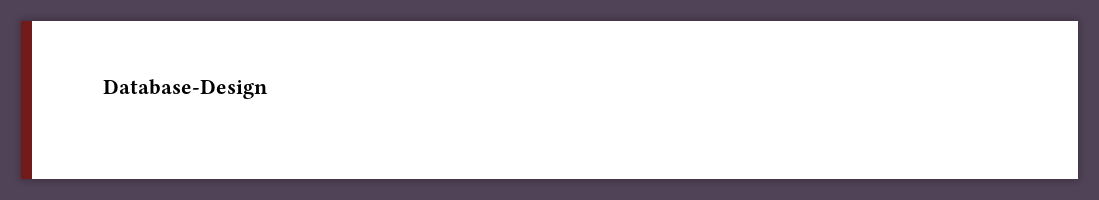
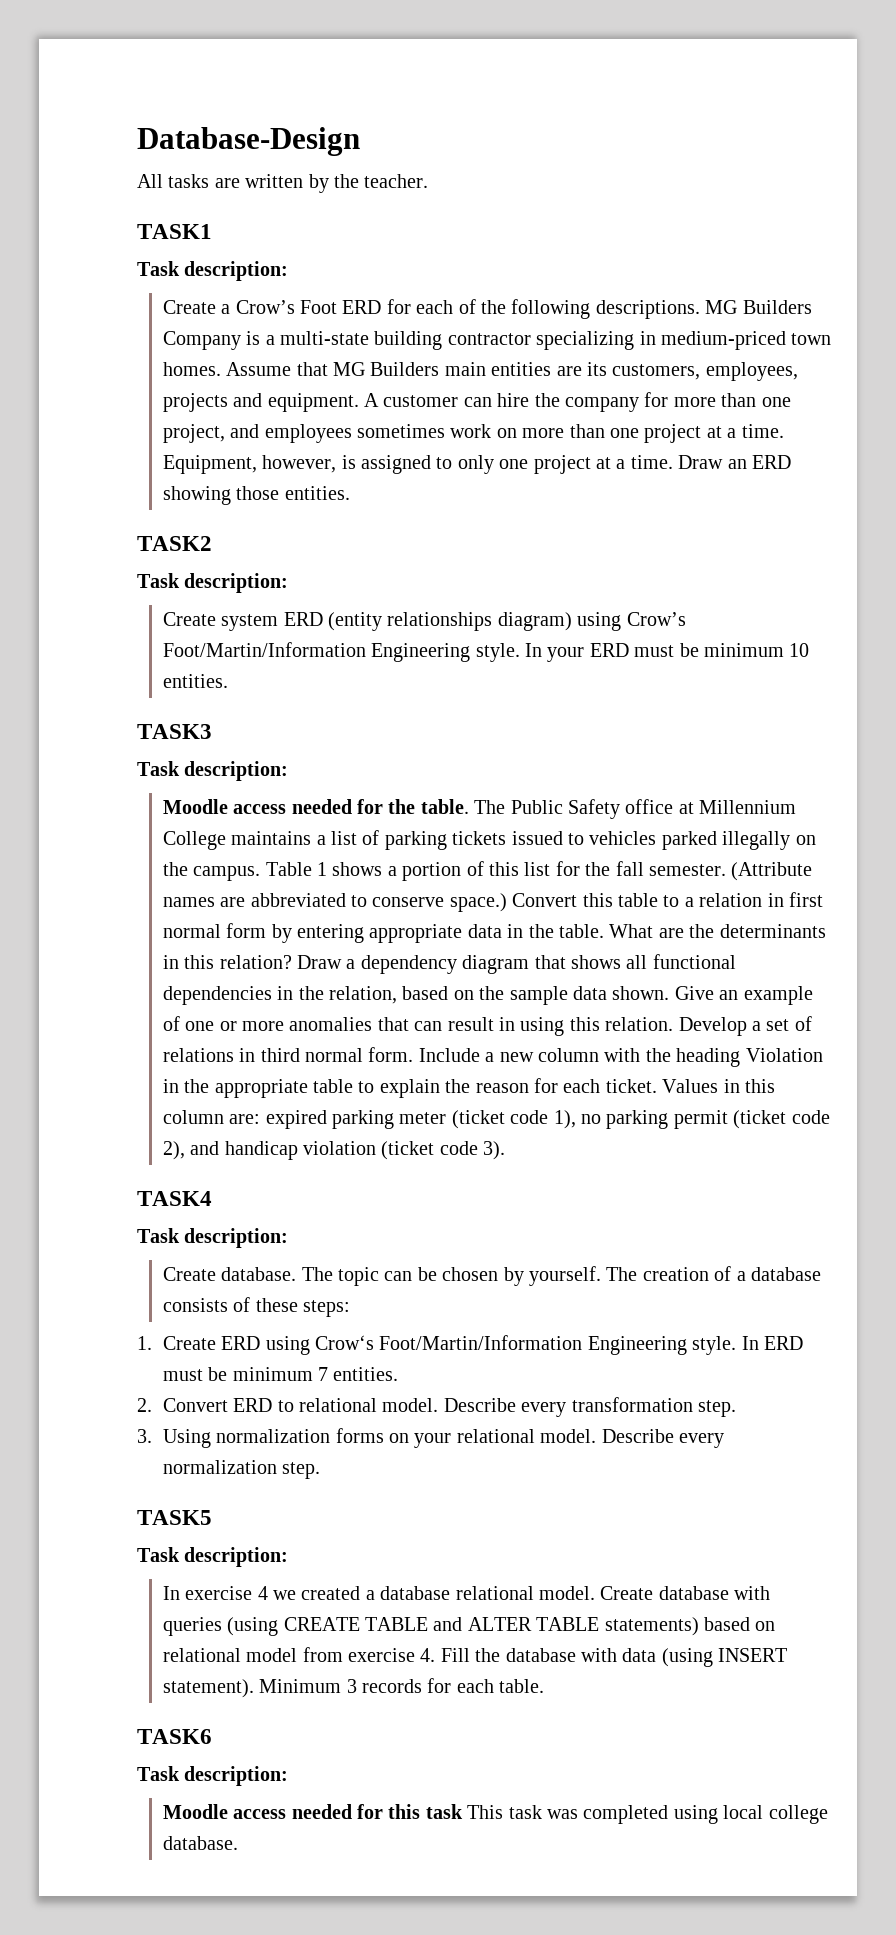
+ All tasks are written by the teacher.
+ TASK1
+ Task description:
+ Create a Crow’s Foot ERD for each of the following descriptions. MG Builders Company is a multi-state building contractor specializing in medium-priced town homes. Assume that MG Builders main entities are its customers, employees, projects and equipment. A customer can hire the company for more than one project, and employees sometimes work on more than one project at a time. Equipment, however, is assigned to only one project at a time. Draw an ERD showing those entities.
+ TASK2
+ Task description:
+ Create system ERD (entity relationships diagram) using Crow’s Foot/Martin/Information Engineering style. In your ERD must be minimum 10 entities.
+ TASK3
+ Task description:
+ Moodle access needed for the table. The Public Safety office at Millennium College maintains a list of parking tickets issued to vehicles parked illegally on the campus. Table 1 shows a portion of this list for the fall semester. (Attribute names are abbreviated to conserve space.) Convert this table to a relation in first normal form by entering appropriate data in the table. What are the determinants in this relation? Draw a dependency diagram that shows all functional dependencies in the relation, based on the sample data shown. Give an example of one or more anomalies that can result in using this relation. Develop a set of relations in third normal form. Include a new column with the heading Violation in the appropriate table to explain the reason for each ticket. Values in this column are: expired parking meter (ticket code 1), no parking permit (ticket code 2), and handicap violation (ticket code 3).
+ TASK4
+ Task description:
+ Create database. The topic can be chosen by yourself. The creation of a database consists of these steps:
+ 1. Create ERD using Crow‘s Foot/Martin/Information Engineering style. In ERD must be minimum 7 entities.
+ 2. Convert ERD to relational model. Describe every transformation step.
+ 3. Using normalization forms on your relational model. Describe every normalization step.
+ TASK5
+ Task description:
+ In exercise 4 we created a database relational model. Create database with queries (using CREATE TABLE and ALTER TABLE statements) based on relational model from exercise 4. Fill the database with data (using INSERT statement). Minimum 3 records for each table.
+ TASK6
+ Task description:
+ Moodle access needed for this task This task was completed using local college database.

